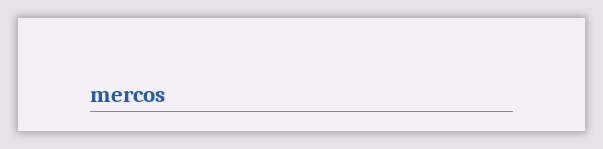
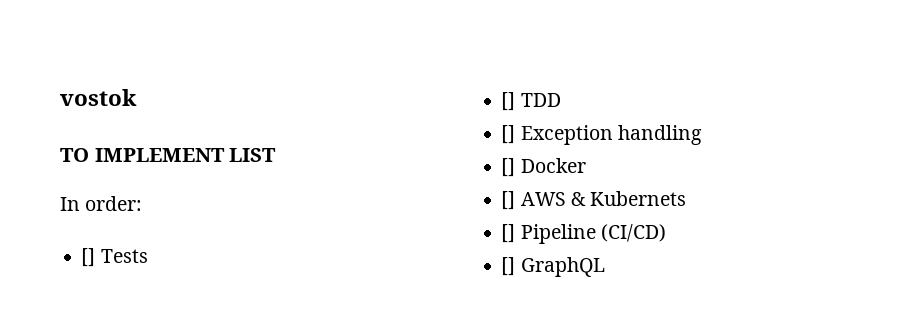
- mercos
+ vostok
+ TO IMPLEMENT LIST
+ In order:
+ [] Tests
+ [] TDD
+ [] Exception handling
+ [] Docker
+ [] AWS & Kubernets
+ [] Pipeline (CI/CD)
+ [] GraphQL

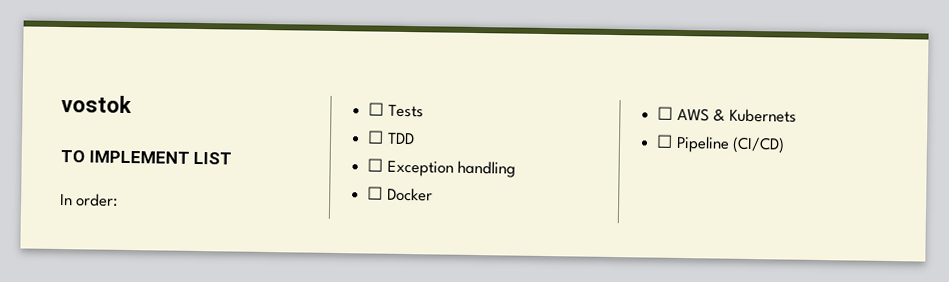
- [] Tests
+ ☐ Tests
- [] TDD
+ ☐ TDD
- [] Exception handling
+ ☐ Exception handling
- [] Docker
+ ☐ Docker
- [] AWS & Kubernets
+ ☐ AWS & Kubernets
- [] Pipeline (CI/CD)
+ ☐ Pipeline (CI/CD)
- [] GraphQL

